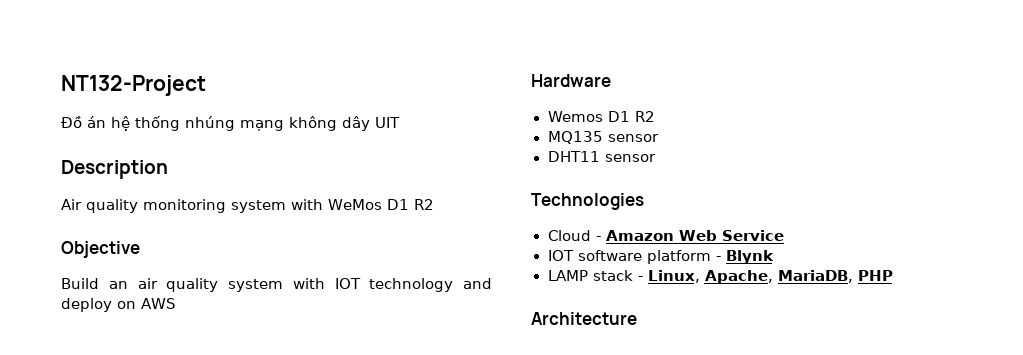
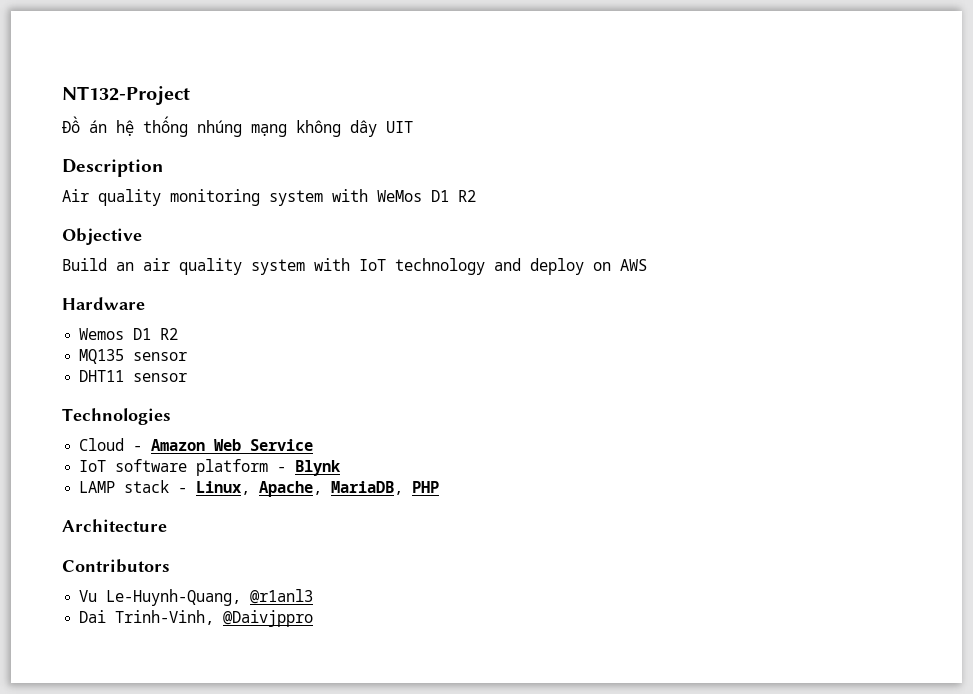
- Build an air quality system with IOT technology and deploy on AWS
+ Build an air quality system with IoT technology and deploy on AWS
- IOT software platform - Blynk
+ IoT software platform - Blynk
+ Contributors
+ Vu Le-Huynh-Quang, @r1anl3
+ Dai Trinh-Vinh, @Daivjppro

